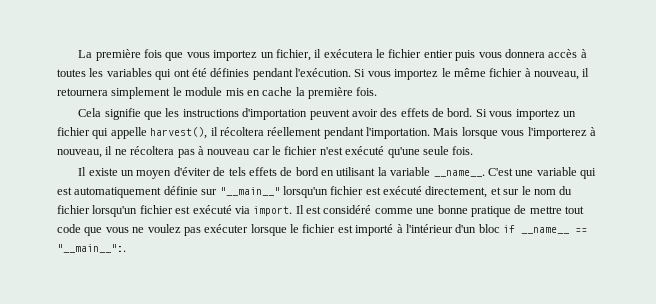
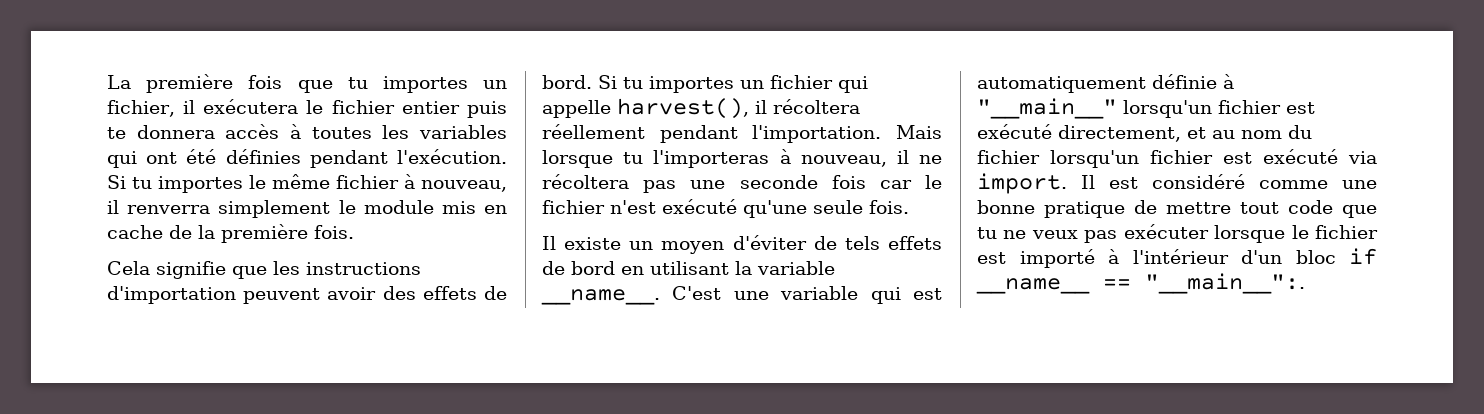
- La première fois que vous importez un fichier, il exécutera le fichier entier puis vous donnera accès à toutes les variables qui ont été définies pendant l'exécution.
+ La première fois que tu importes un fichier, il exécutera le fichier entier puis te donnera accès à toutes les variables qui ont été définies pendant l'exécution.
- Si vous importez le même fichier à nouveau, il retournera simplement le module mis en cache la première fois.
+ Si tu importes le même fichier à nouveau, il renverra simplement le module mis en cache de la première fois.
- Si vous importez un fichier qui appelle harvest(), il récoltera réellement pendant l'importation.
+ Si tu importes un fichier qui appelle harvest(), il récoltera réellement pendant l'importation.
- Mais lorsque vous l'importerez à nouveau, il ne récoltera pas à nouveau car le fichier n'est exécuté qu'une seule fois.
+ Mais lorsque tu l'importeras à nouveau, il ne récoltera pas une seconde fois car le fichier n'est exécuté qu'une seule fois.
- C'est une variable qui est automatiquement définie sur "__main__" lorsqu'un fichier est exécuté directement, et sur le nom du fichier lorsqu'un fichier est exécuté via import.
+ C'est une variable qui est automatiquement définie à "__main__" lorsqu'un fichier est exécuté directement, et au nom du fichier lorsqu'un fichier est exécuté via import.
- Il est considéré comme une bonne pratique de mettre tout code que vous ne voulez pas exécuter lorsque le fichier est importé à l'intérieur d'un bloc if __name__ == "__main__":.
+ Il est considéré comme une bonne pratique de mettre tout code que tu ne veux pas exécuter lorsque le fichier est importé à l'intérieur d'un bloc if __name__ == "__main__":.

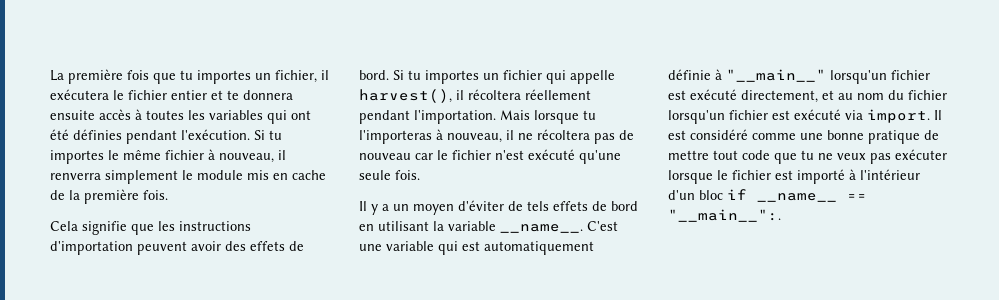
- La première fois que tu importes un fichier, il exécutera le fichier entier puis te donnera accès à toutes les variables qui ont été définies pendant l'exécution.
+ La première fois que tu importes un fichier, il exécutera le fichier entier et te donnera ensuite accès à toutes les variables qui ont été définies pendant l'exécution.
- Mais lorsque tu l'importeras à nouveau, il ne récoltera pas une seconde fois car le fichier n'est exécuté qu'une seule fois.
+ Mais lorsque tu l'importeras à nouveau, il ne récoltera pas de nouveau car le fichier n'est exécuté qu'une seule fois.
- Il existe un moyen d'éviter de tels effets de bord en utilisant la variable __name__.
+ Il y a un moyen d'éviter de tels effets de bord en utilisant la variable __name__.

